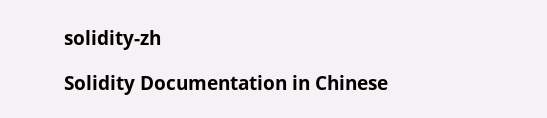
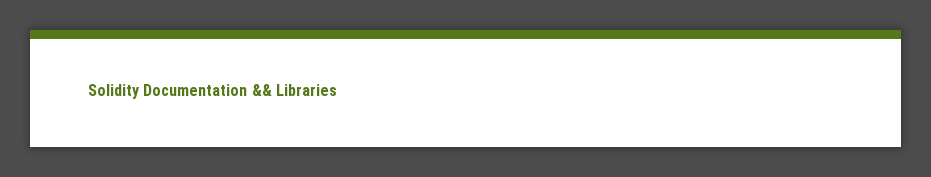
- solidity-zh
- Solidity Documentation in Chinese
+ Solidity Documentation && Libraries

